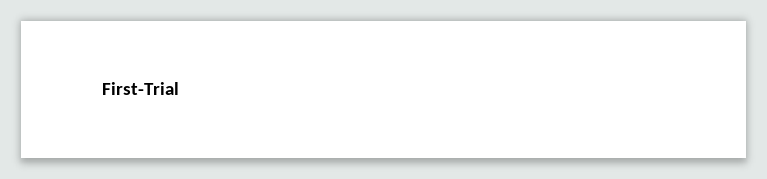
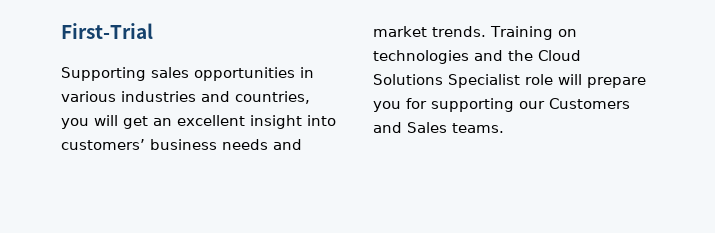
+ Supporting sales opportunities in various industries and countries, you will get an excellent insight into customers’ business needs and market trends. Training on technologies and the Cloud Solutions Specialist role will prepare you for supporting our Customers and Sales teams.

